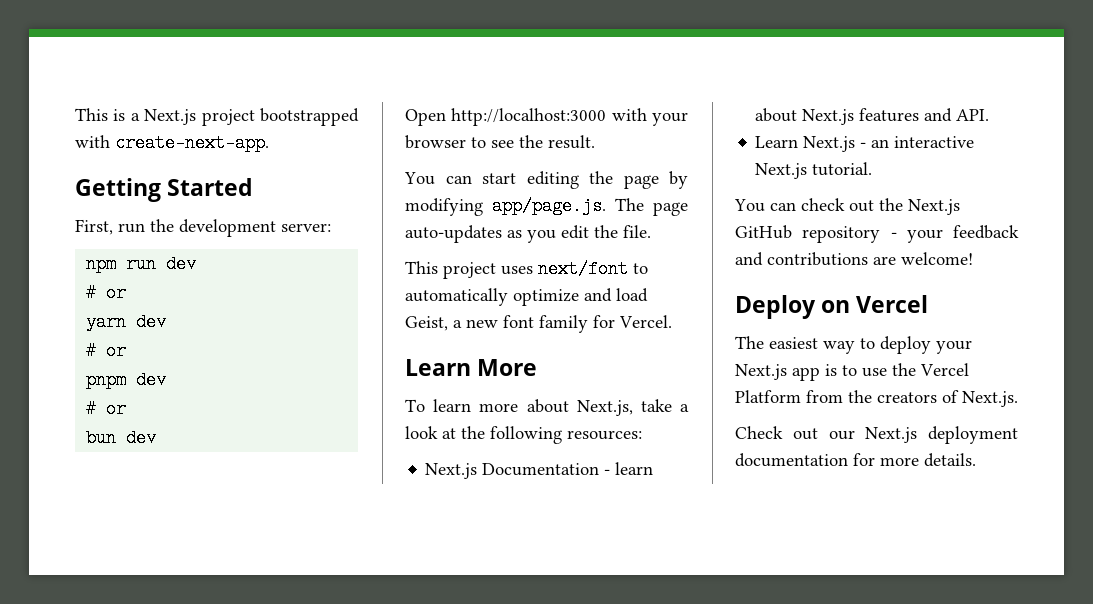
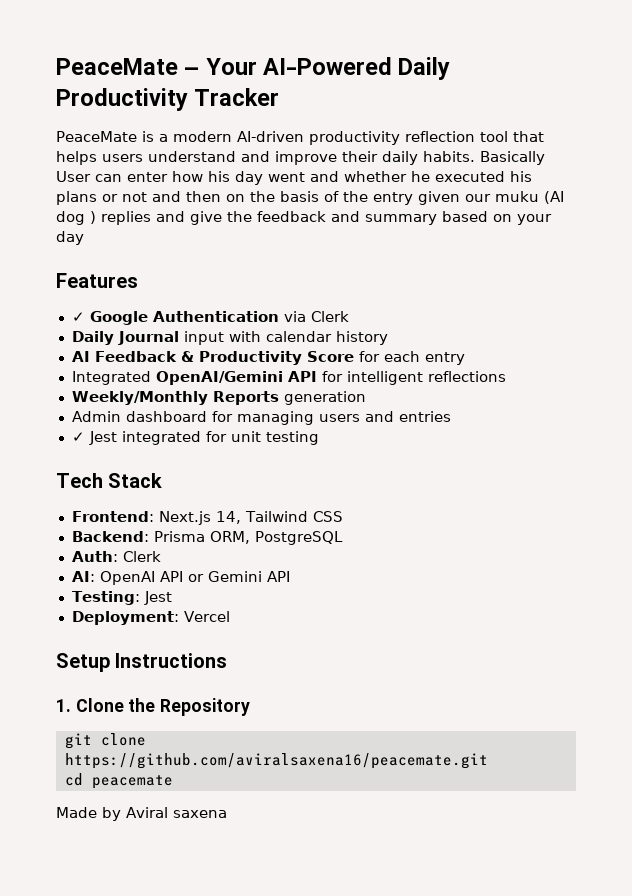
- This is a Next.js project bootstrapped with create-next-app.
- Getting Started
- First, run the development server:
- npm run dev
- # or
- yarn dev
- # or
- pnpm dev
- # or
- bun dev
- Open http://localhost:3000 with your browser to see the result.
- You can start editing the page by modifying app/page.js. The page auto-updates as you edit the file.
- This project uses next/font to automatically optimize and load Geist, a new font family for Vercel.
- Learn More
- To learn more about Next.js, take a look at the following resources:
- Next.js Documentation - learn about Next.js features and API.
- Learn Next.js - an interactive Next.js tutorial.
- You can check out the Next.js GitHub repository - your feedback and contributions are welcome!
- Deploy on Vercel
- The easiest way to deploy your Next.js app is to use the Vercel Platform from the creators of Next.js.
- Check out our Next.js deployment documentation for more details.
+ PeaceMate – Your AI-Powered Daily Productivity Tracker
+ PeaceMate is a modern AI-driven productivity reflection tool that helps users understand and improve their daily habits. Basically User can enter how his day went and whether he executed his plans or not and then on the basis of the entry given our muku (AI dog ) replies and give the feedback and summary based on your day
+ Features
+ ✓ Google Authentication via Clerk
+ Daily Journal input with calendar history
+ AI Feedback & Productivity Score for each entry
+ Integrated OpenAI/Gemini API for intelligent reflections
+ Weekly/Monthly Reports generation
+ Admin dashboard for managing users and entries
+ ✓ Jest integrated for unit testing
+ Tech Stack
+ Frontend: Next.js 14, Tailwind CSS
+ Backend: Prisma ORM, PostgreSQL
+ Auth: Clerk
+ AI: OpenAI API or Gemini API
+ Testing: Jest
+ Deployment: Vercel
+ Setup Instructions
+ 1. Clone the Repository
+ git clone https://github.com/aviralsaxena16/peacemate.git
+ cd peacemate
+ Made by Aviral saxena

